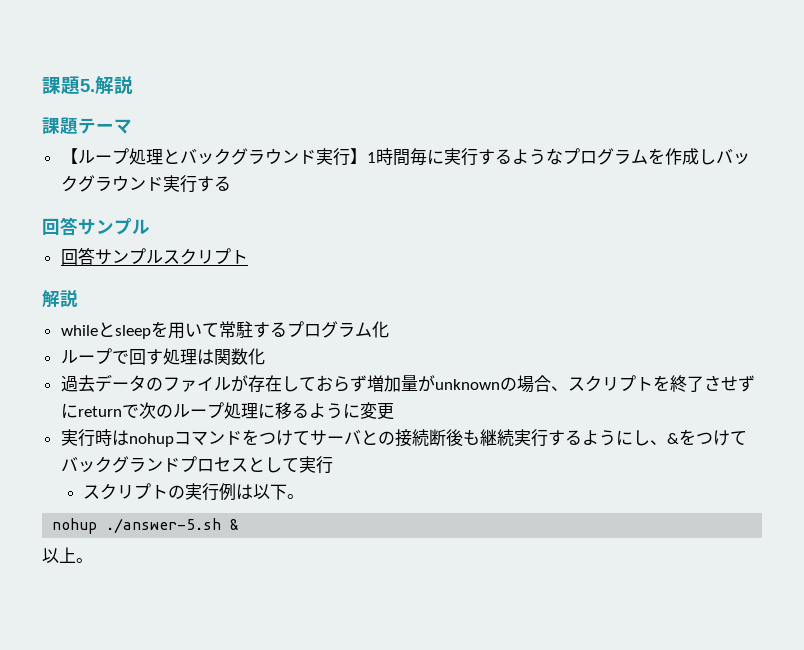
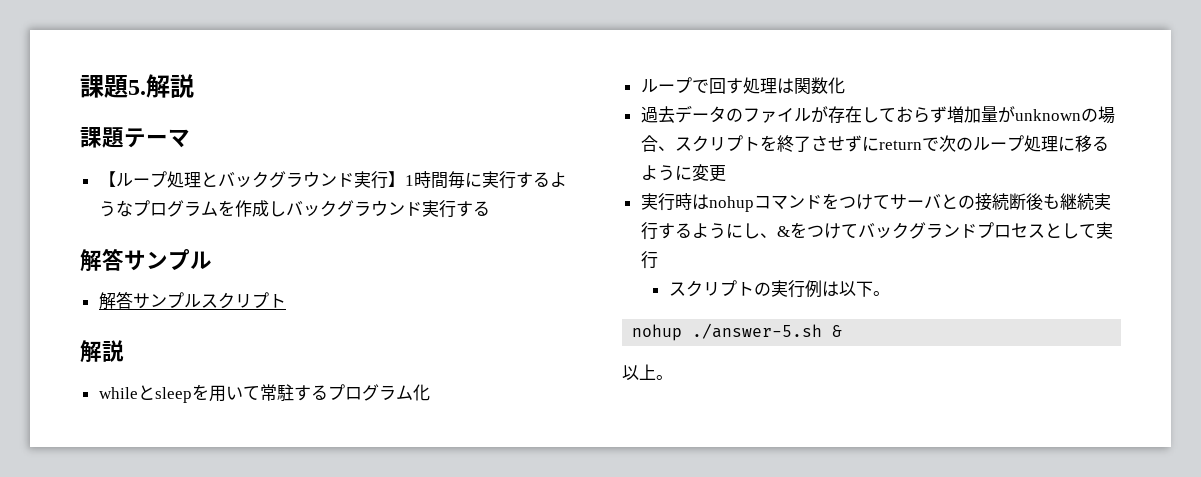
  【ループ処理とバックグラウンド実行】1時間毎に実行するようなプログラムを作成しバックグラウンド実行する
- 回答サンプル
+ 解答サンプル
- 回答サンプルスクリプト
+ 解答サンプルスクリプト

